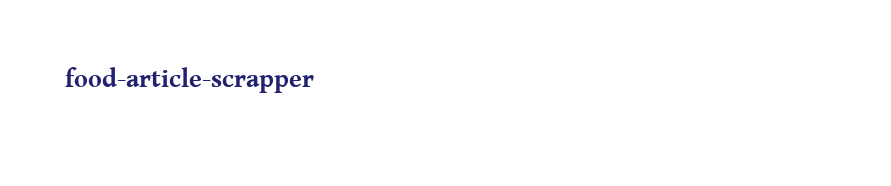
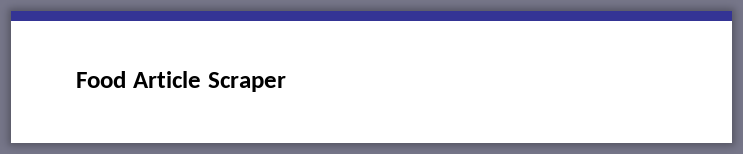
- food-article-scrapper
+ Food Article Scraper

